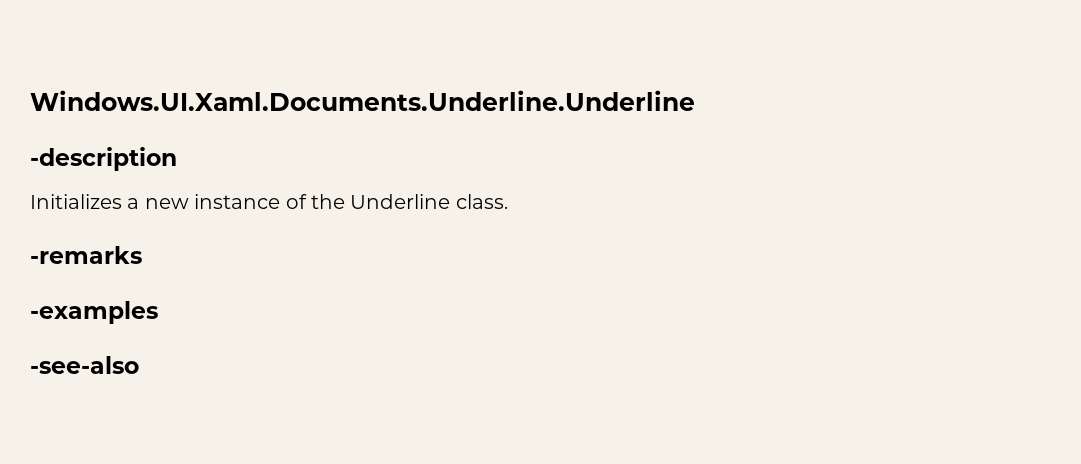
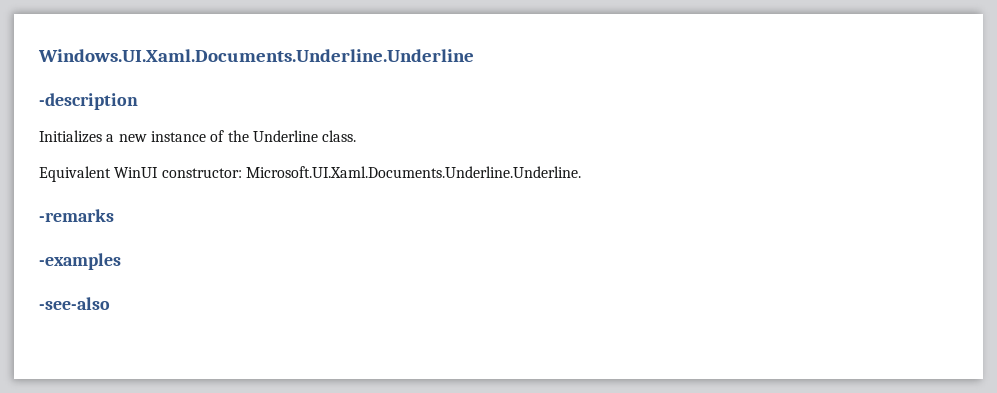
+ Equivalent WinUI constructor: Microsoft.UI.Xaml.Documents.Underline.Underline.

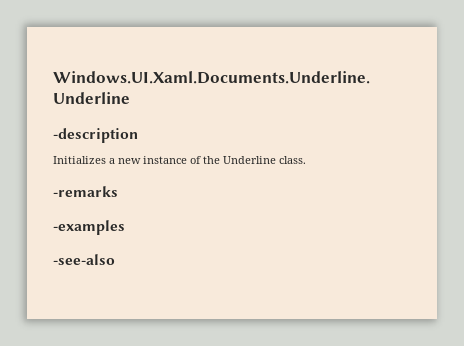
- Equivalent WinUI constructor: Microsoft.UI.Xaml.Documents.Underline.Underline.

